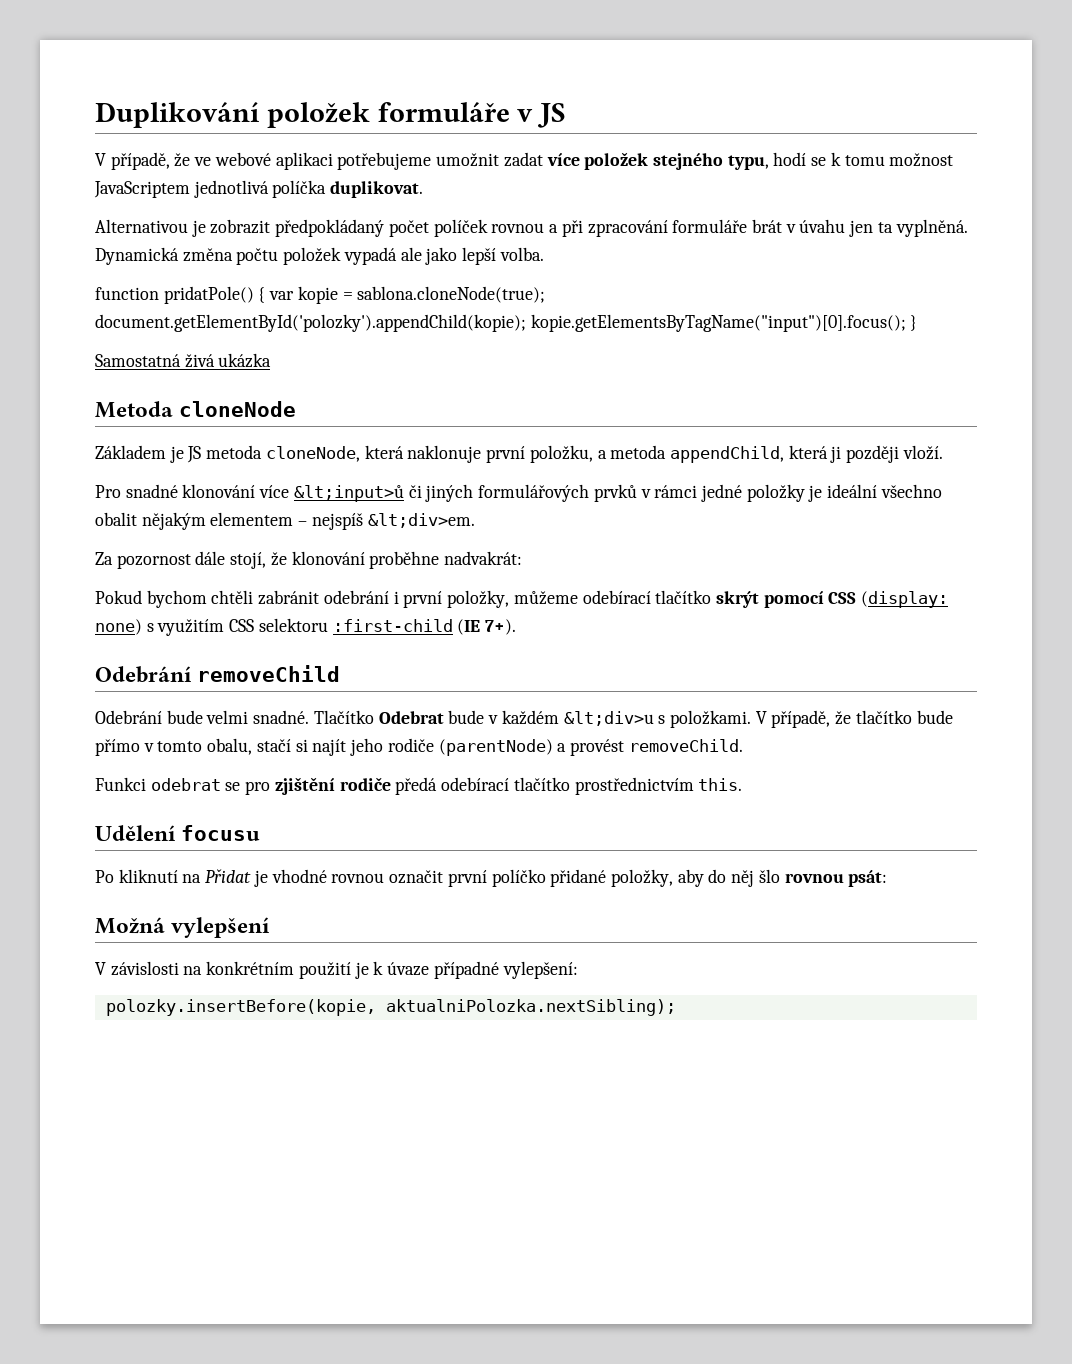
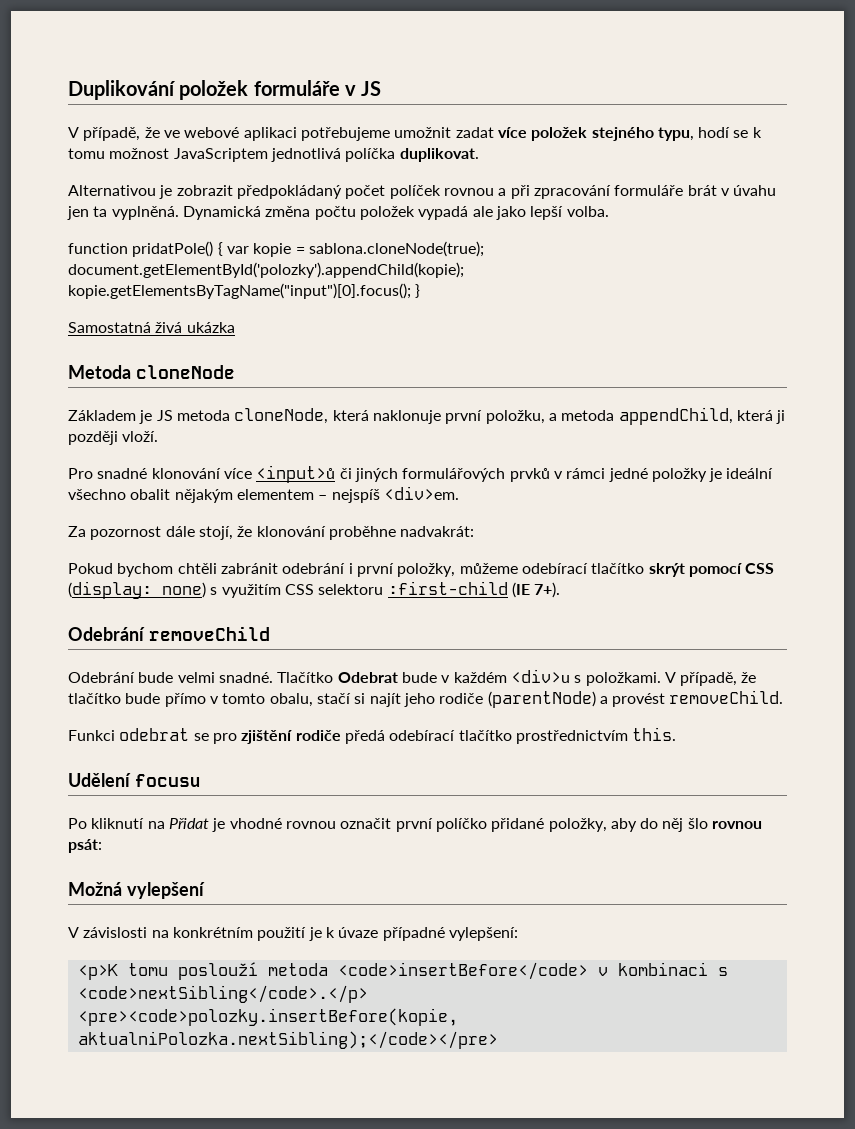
- Pro snadné klonování více &lt;input>ů či jiných formulářových prvků v rámci jedné položky je ideální všechno obalit nějakým elementem – nejspíš &lt;div>em.
+ Pro snadné klonování více <input>ů či jiných formulářových prvků v rámci jedné položky je ideální všechno obalit nějakým elementem – nejspíš <div>em.
- Tlačítko Odebrat bude v každém &lt;div>u s položkami.
+ Tlačítko Odebrat bude v každém <div>u s položkami.
- polozky.insertBefore(kopie, aktualniPolozka.nextSibling);
+ <p>K tomu poslouží metoda <code>insertBefore</code> v kombinaci s <code>nextSibling</code>.</p>
+ <pre><code>polozky.insertBefore(kopie, aktualniPolozka.nextSibling);</code></pre>

